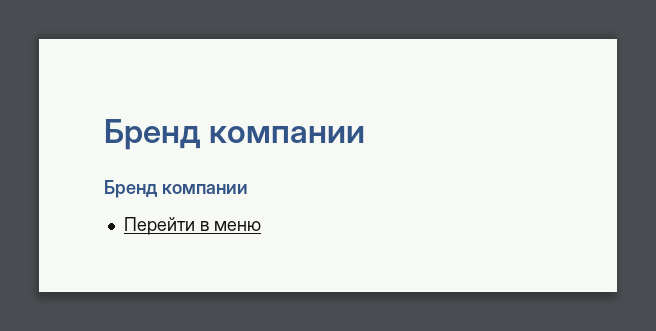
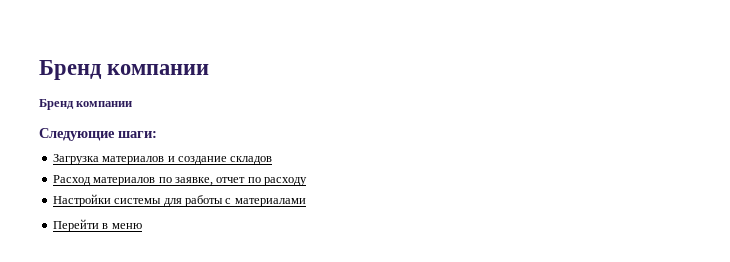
+ Следующие шаги:
+ Загрузка материалов и создание складов
+ Расход материалов по заявке, отчет по расходу
+ Настройки системы для работы с материалами

